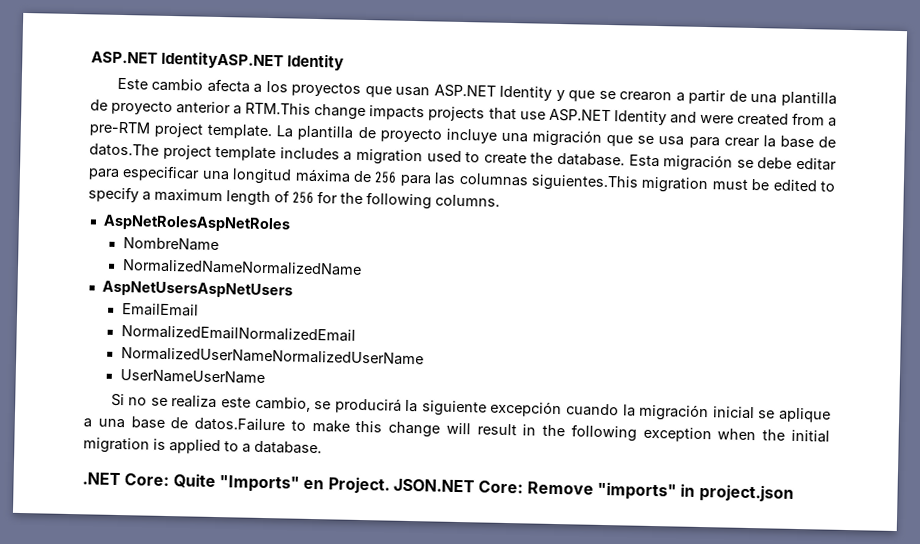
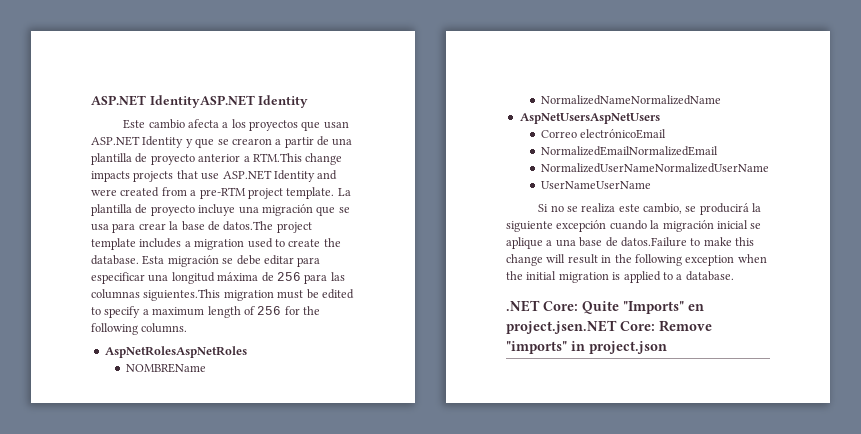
- NombreName
+ NOMBREName
- EmailEmail
+ Correo electrónicoEmail
- .NET Core: Quite "Imports" en Project. JSON.NET Core: Remove "imports" in project.json
+ .NET Core: Quite "Imports" en project.jsen.NET Core: Remove "imports" in project.json

